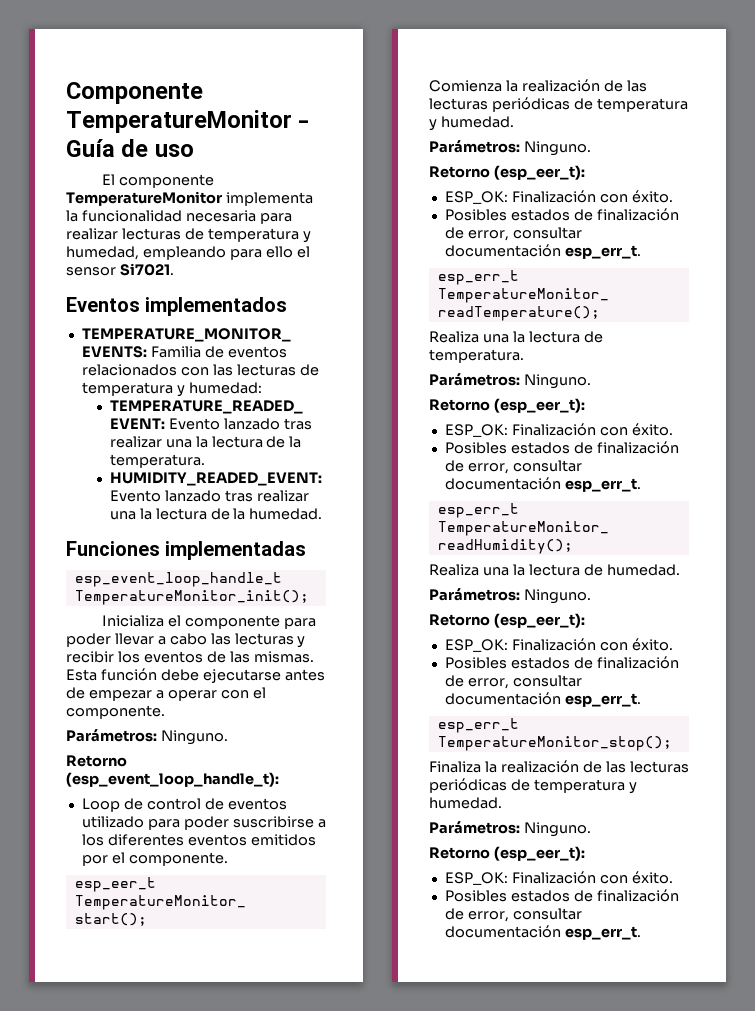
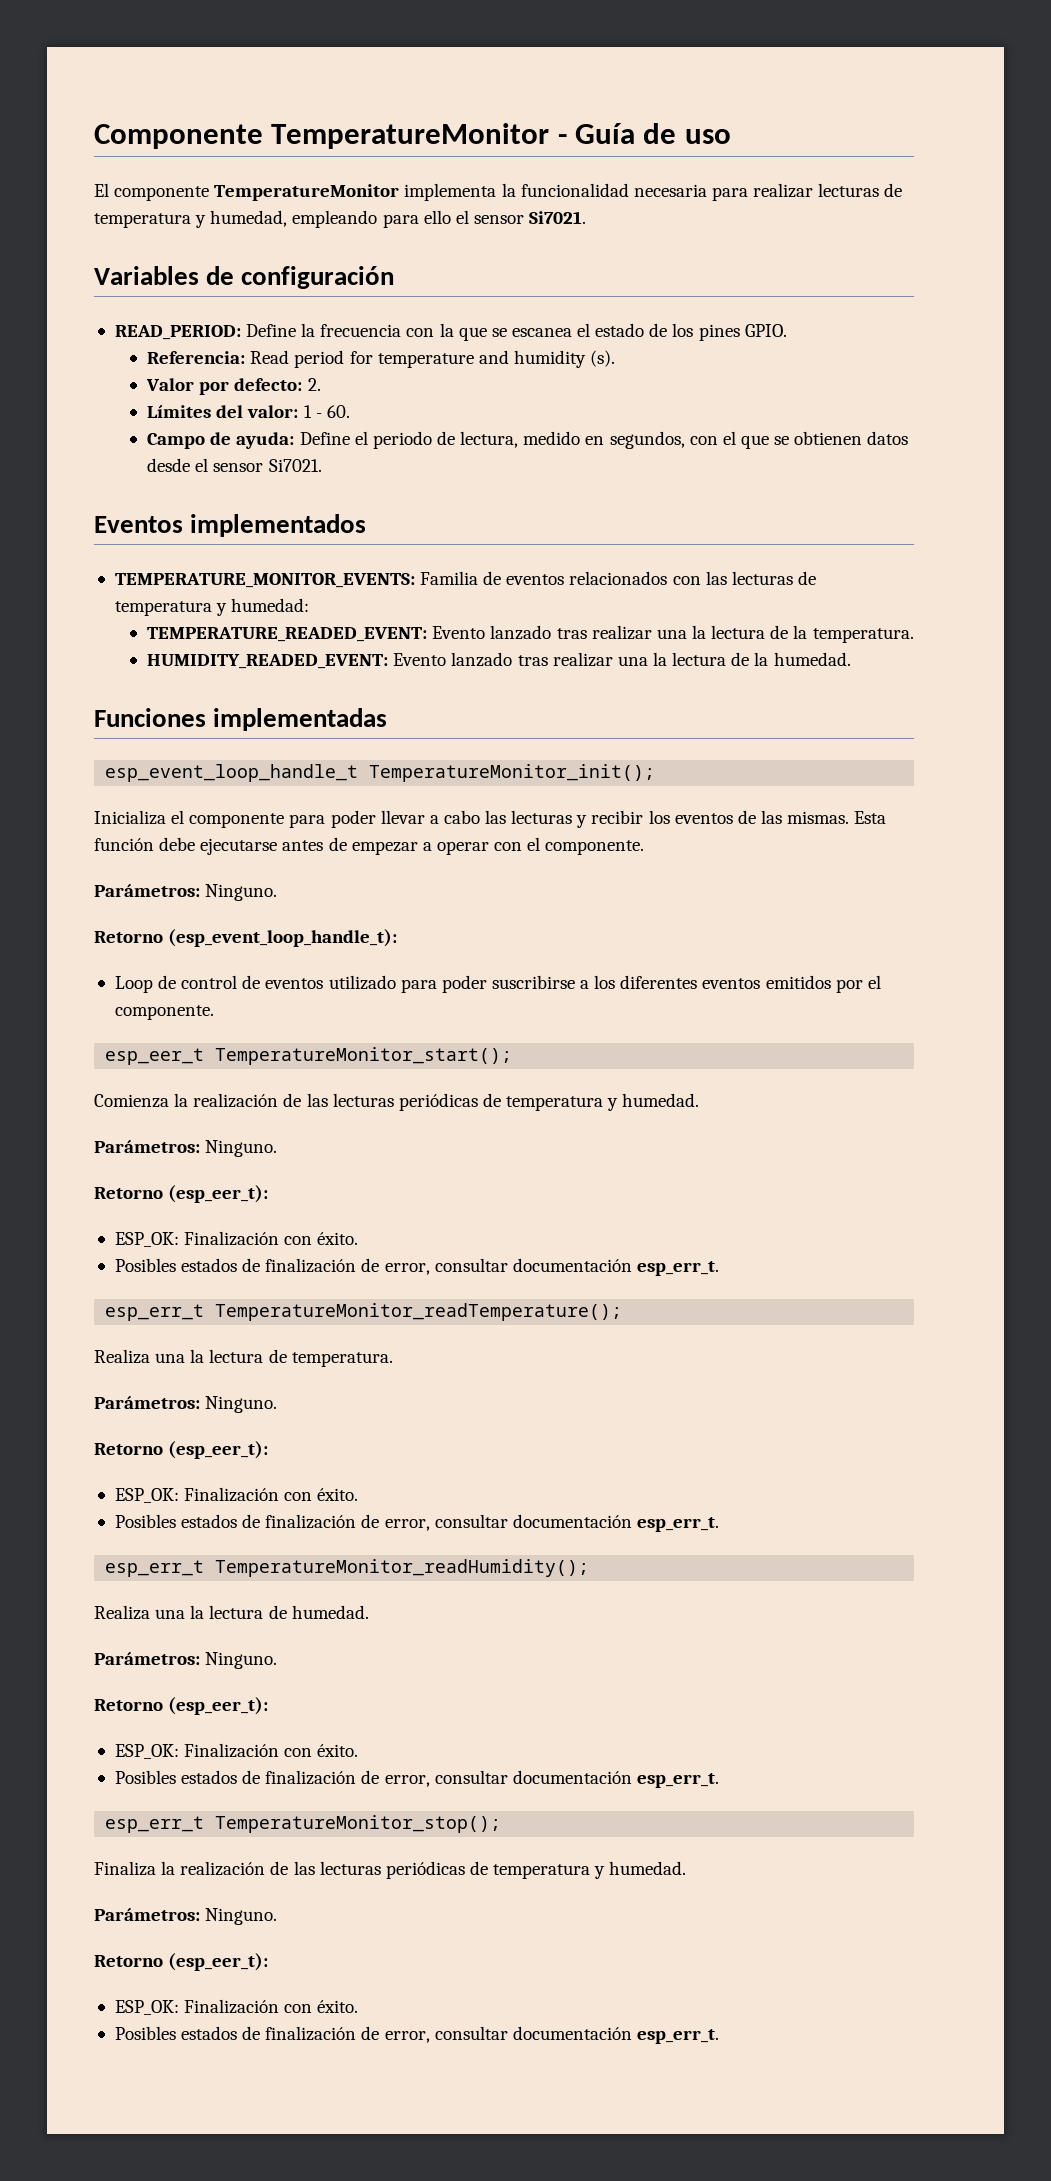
+ Variables de configuración
+ READ_PERIOD: Define la frecuencia con la que se escanea el estado de los pines GPIO.
+ Referencia: Read period for temperature and humidity (s).
+ Valor por defecto: 2.
+ Límites del valor: 1 - 60.
+ Campo de ayuda: Define el periodo de lectura, medido en segundos, con el que se obtienen datos desde el sensor Si7021.

